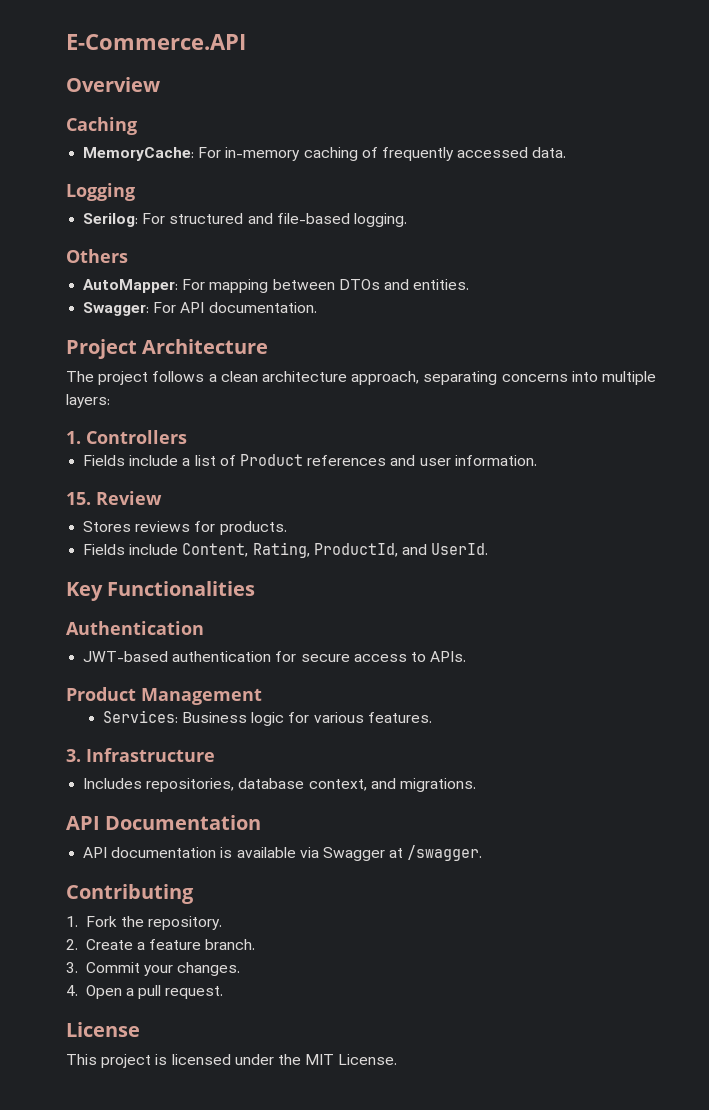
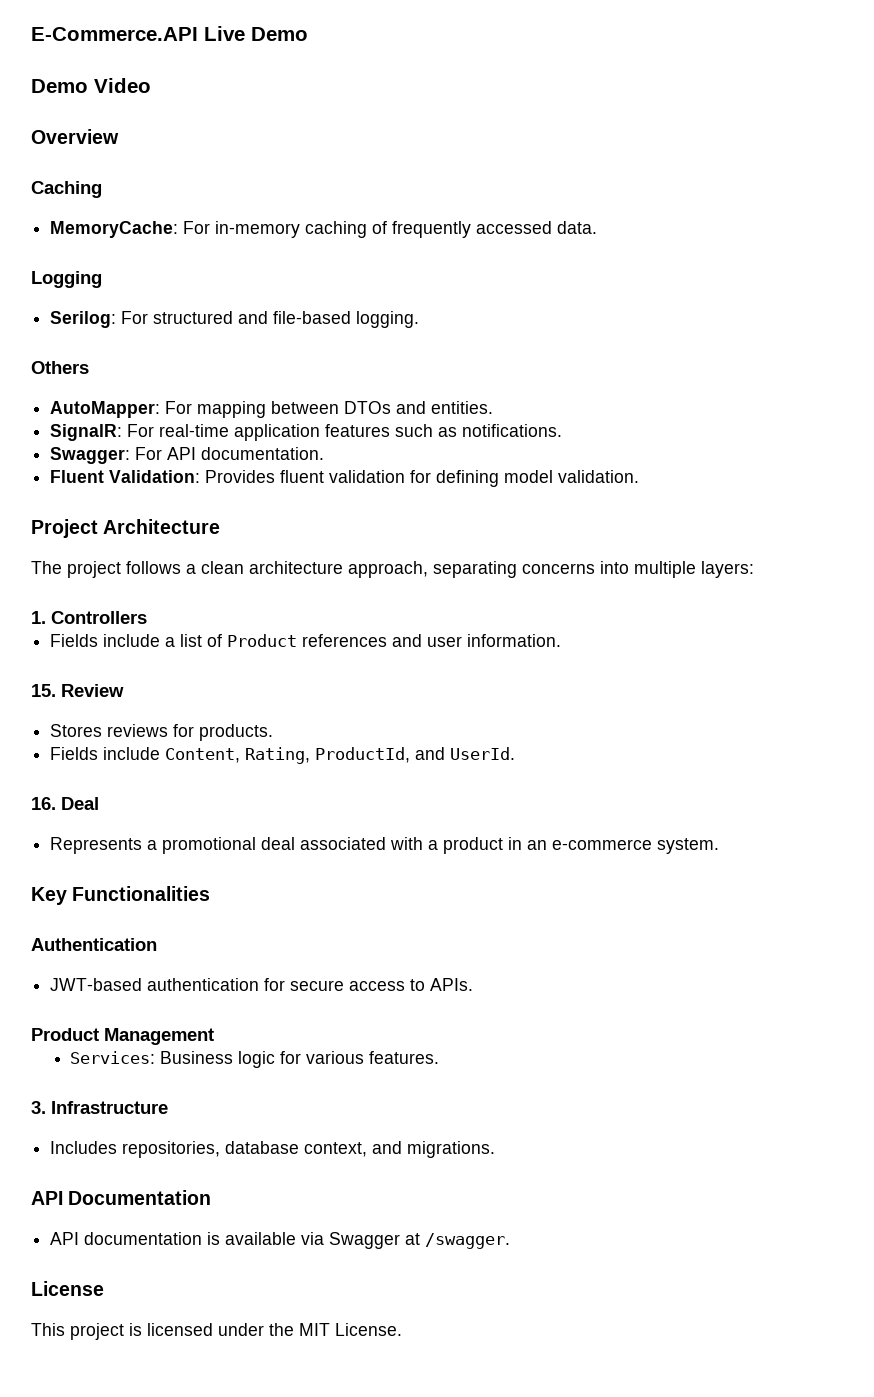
- E-Commerce.API
+ E-Commerce.API Live Demo
+ Demo Video
+ SignalR: For real-time application features such as notifications.
  Swagger: For API documentation.
+ Fluent Validation: Provides fluent validation for defining model validation.
+ 16. Deal
+ Represents a promotional deal associated with a product in an e-commerce system.
- Contributing
- 1. Fork the repository.
- 2. Create a feature branch.
- 3. Commit your changes.
- 4. Open a pull request.

